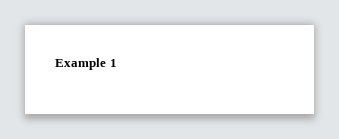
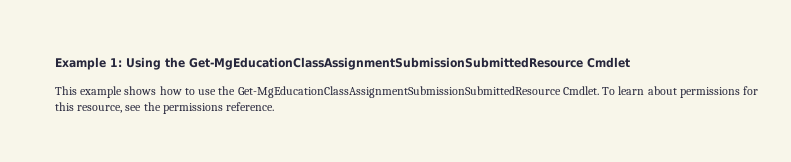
- Example 1
+ Example 1: Using the Get-MgEducationClassAssignmentSubmissionSubmittedResource Cmdlet
+ This example shows how to use the Get-MgEducationClassAssignmentSubmissionSubmittedResource Cmdlet. To learn about permissions for this resource, see the permissions reference.

